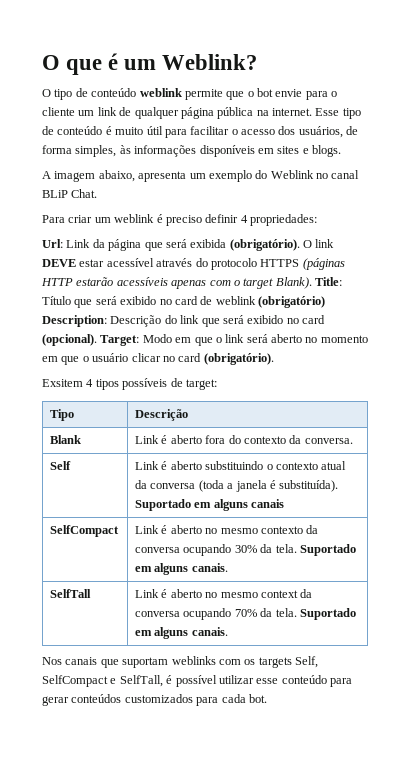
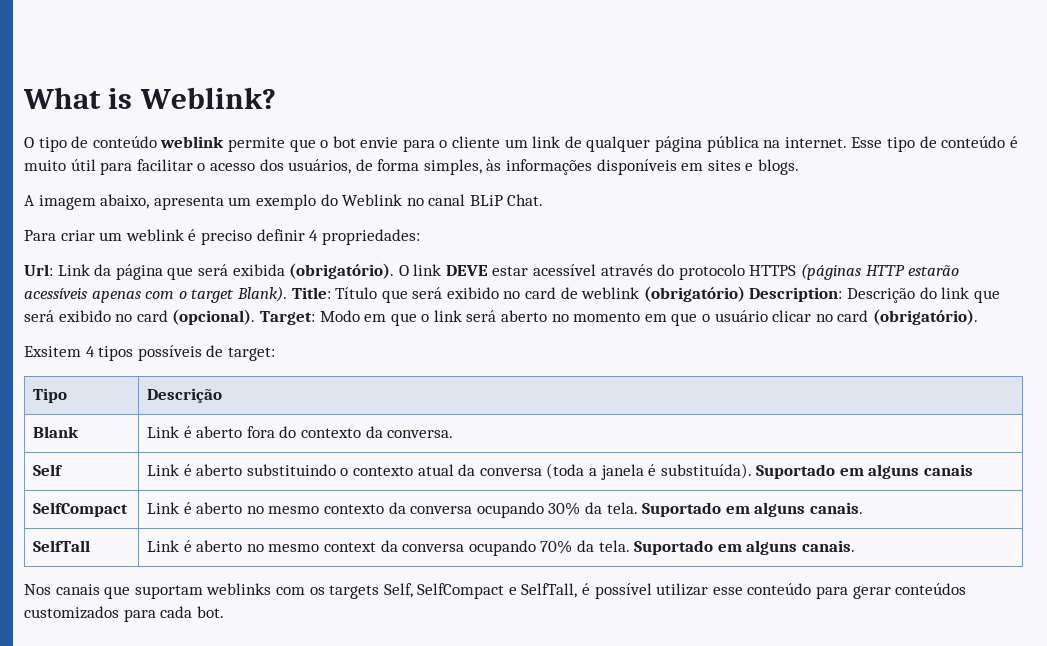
- O que é um Weblink?
+ What is Weblink?

